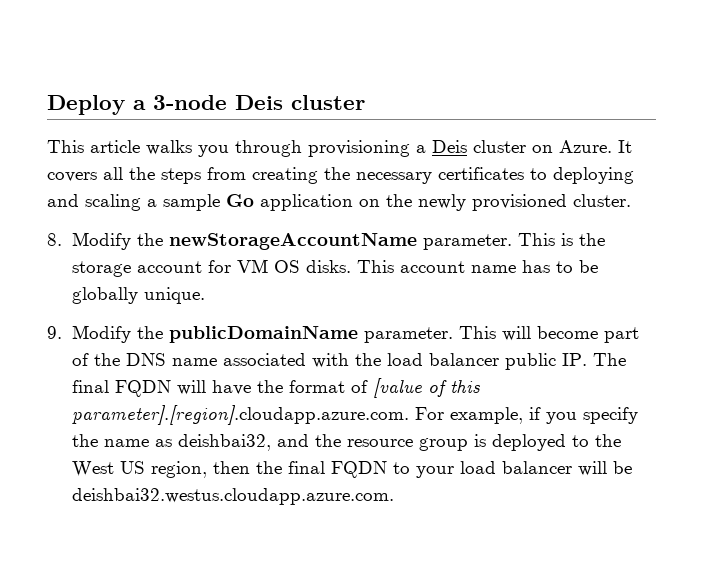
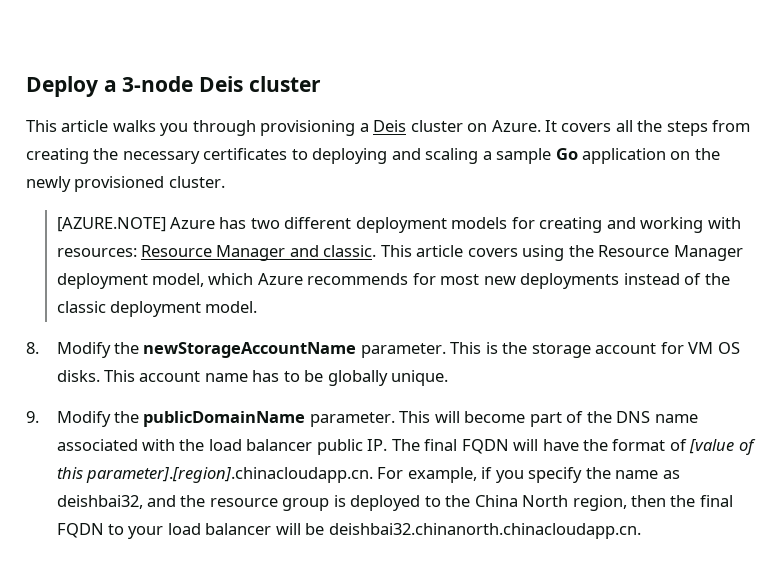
+ [AZURE.NOTE] Azure has two different deployment models for creating and working with resources: Resource Manager and classic. This article covers using the Resource Manager deployment model, which Azure recommends for most new deployments instead of the classic deployment model.
- This will become part of the DNS name associated with the load balancer public IP. The final FQDN will have the format of [value of this parameter].[region].cloudapp.azure.com. For example, if you specify the name as deishbai32, and the resource group is deployed to the West US region, then the final FQDN to your load balancer will be deishbai32.westus.cloudapp.azure.com.
+ This will become part of the DNS name associated with the load balancer public IP. The final FQDN will have the format of [value of this parameter].[region].chinacloudapp.cn. For example, if you specify the name as deishbai32, and the resource group is deployed to the China North region, then the final FQDN to your load balancer will be deishbai32.chinanorth.chinacloudapp.cn.

